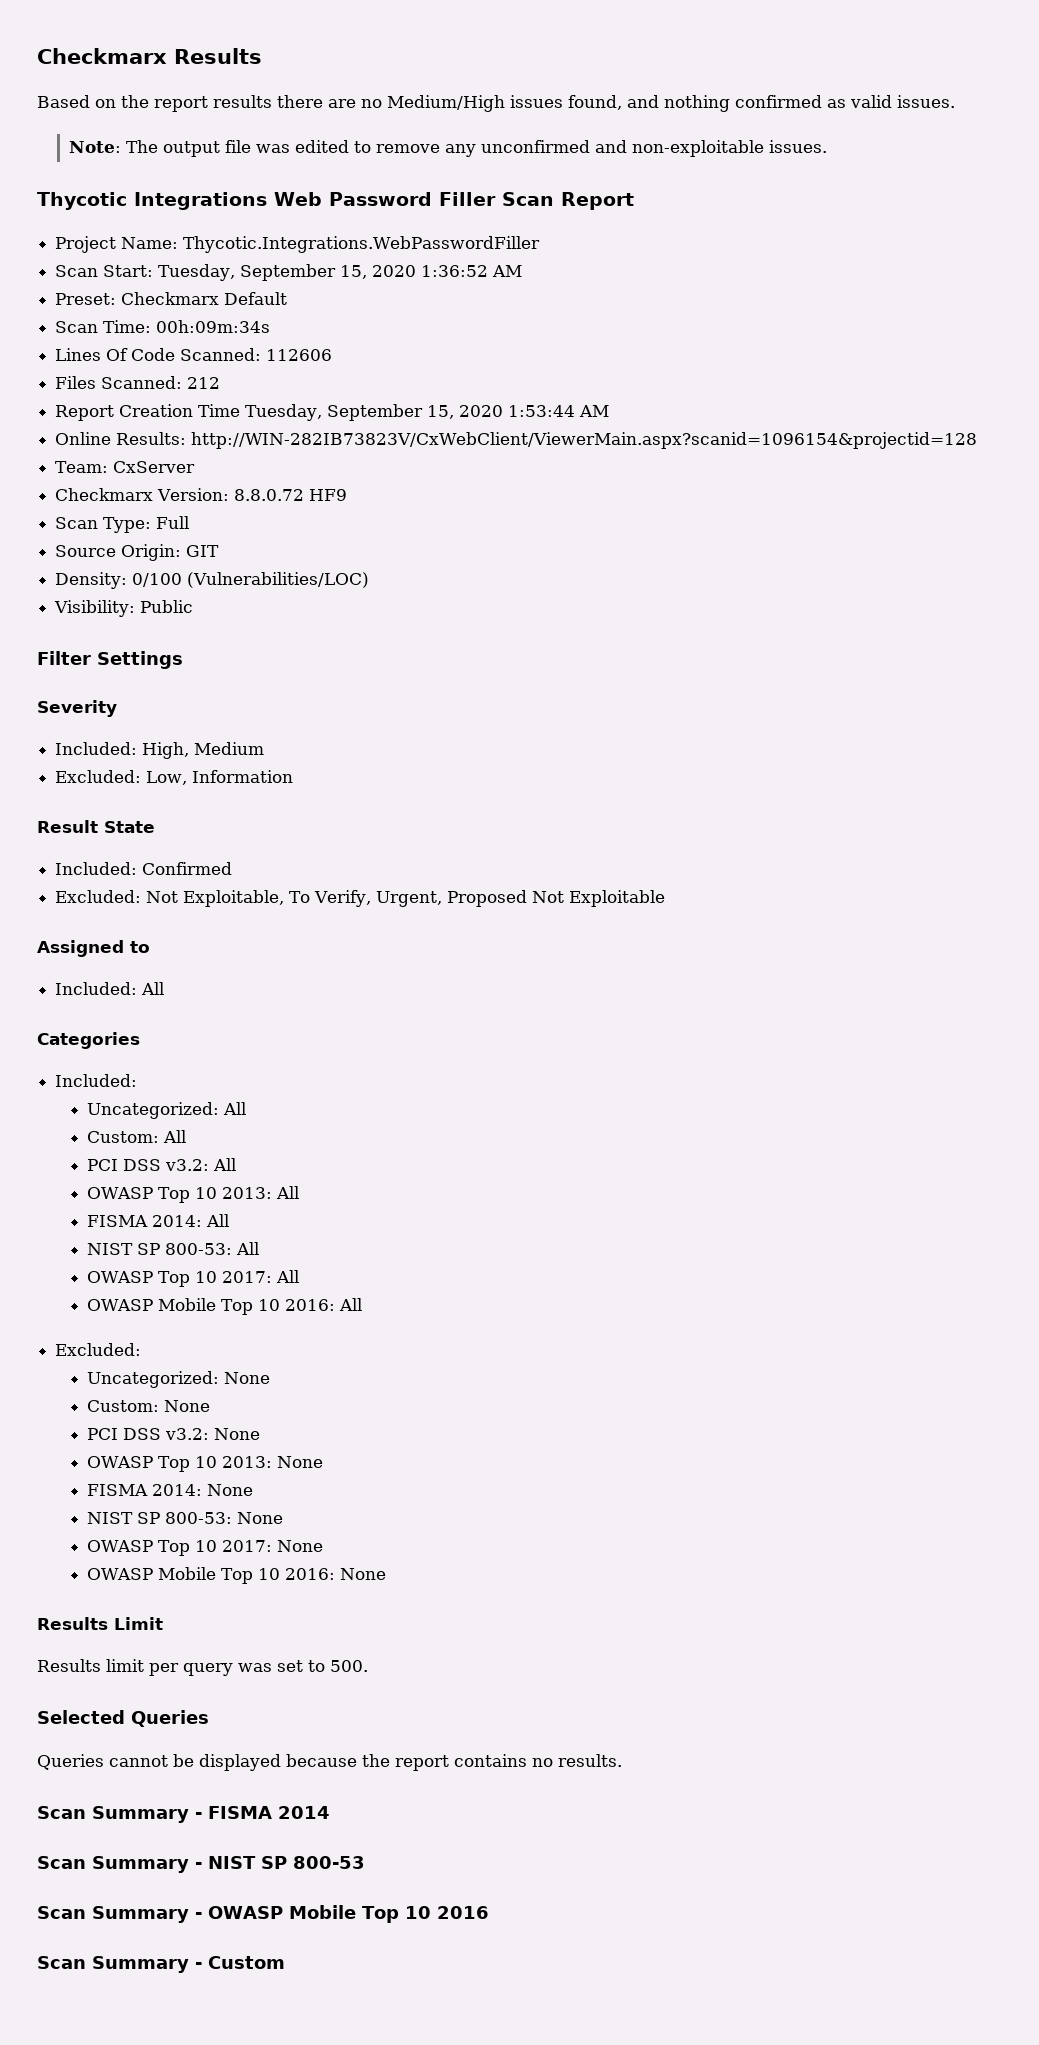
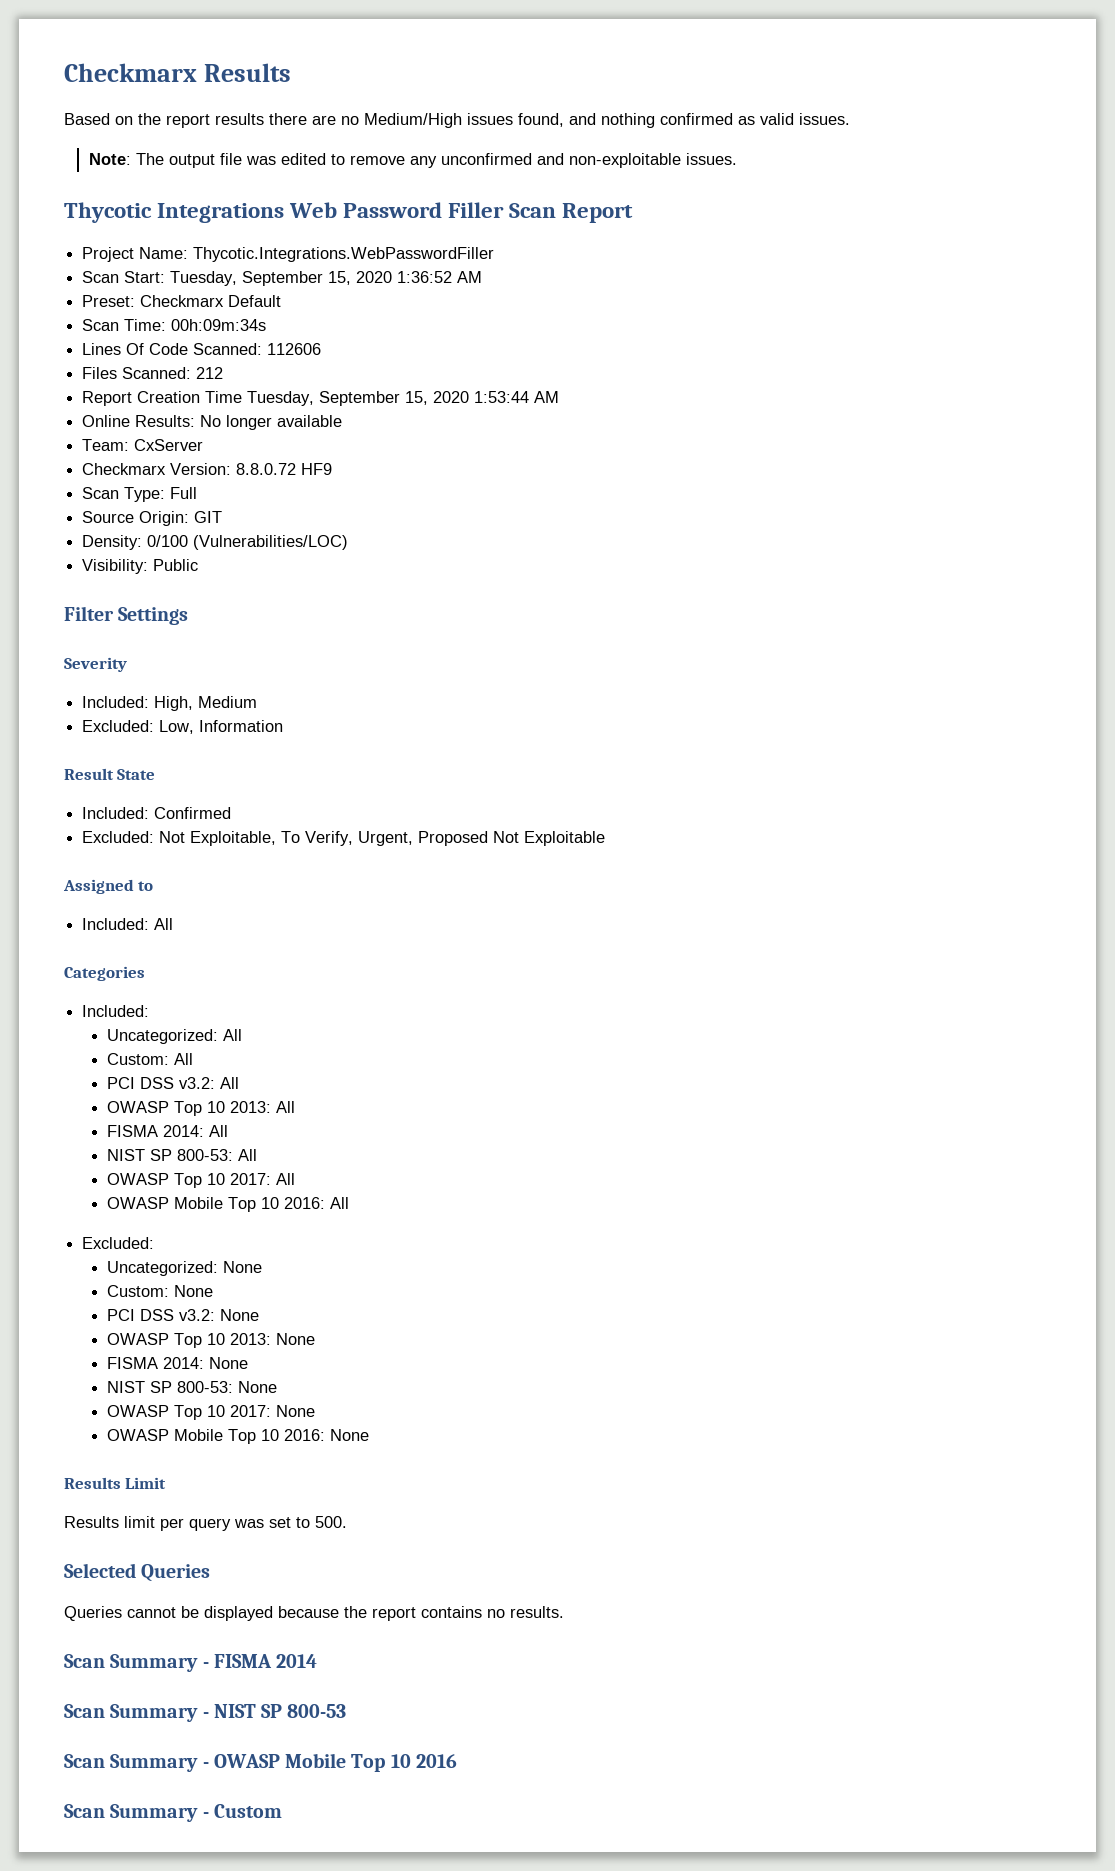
- Online Results: http://WIN-282IB73823V/CxWebClient/ViewerMain.aspx?scanid=1096154&projectid=128
+ Online Results: No longer available

